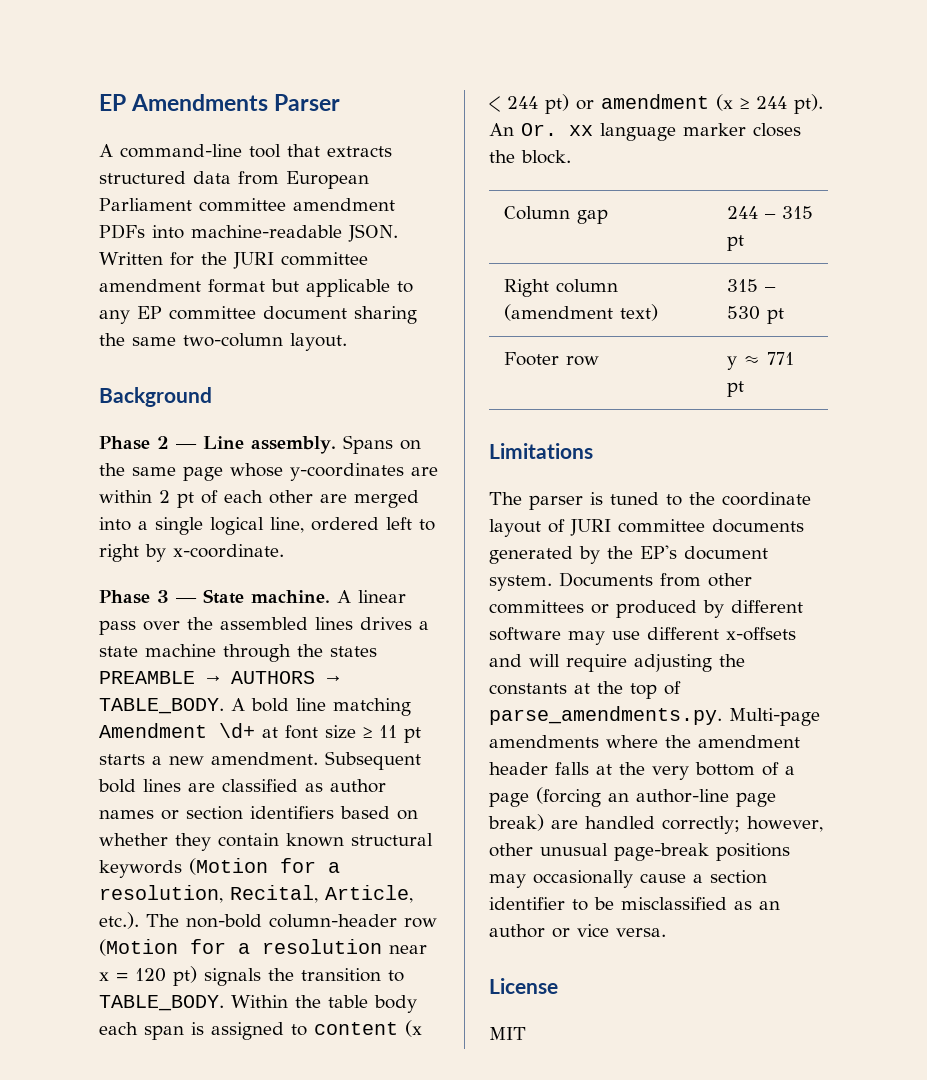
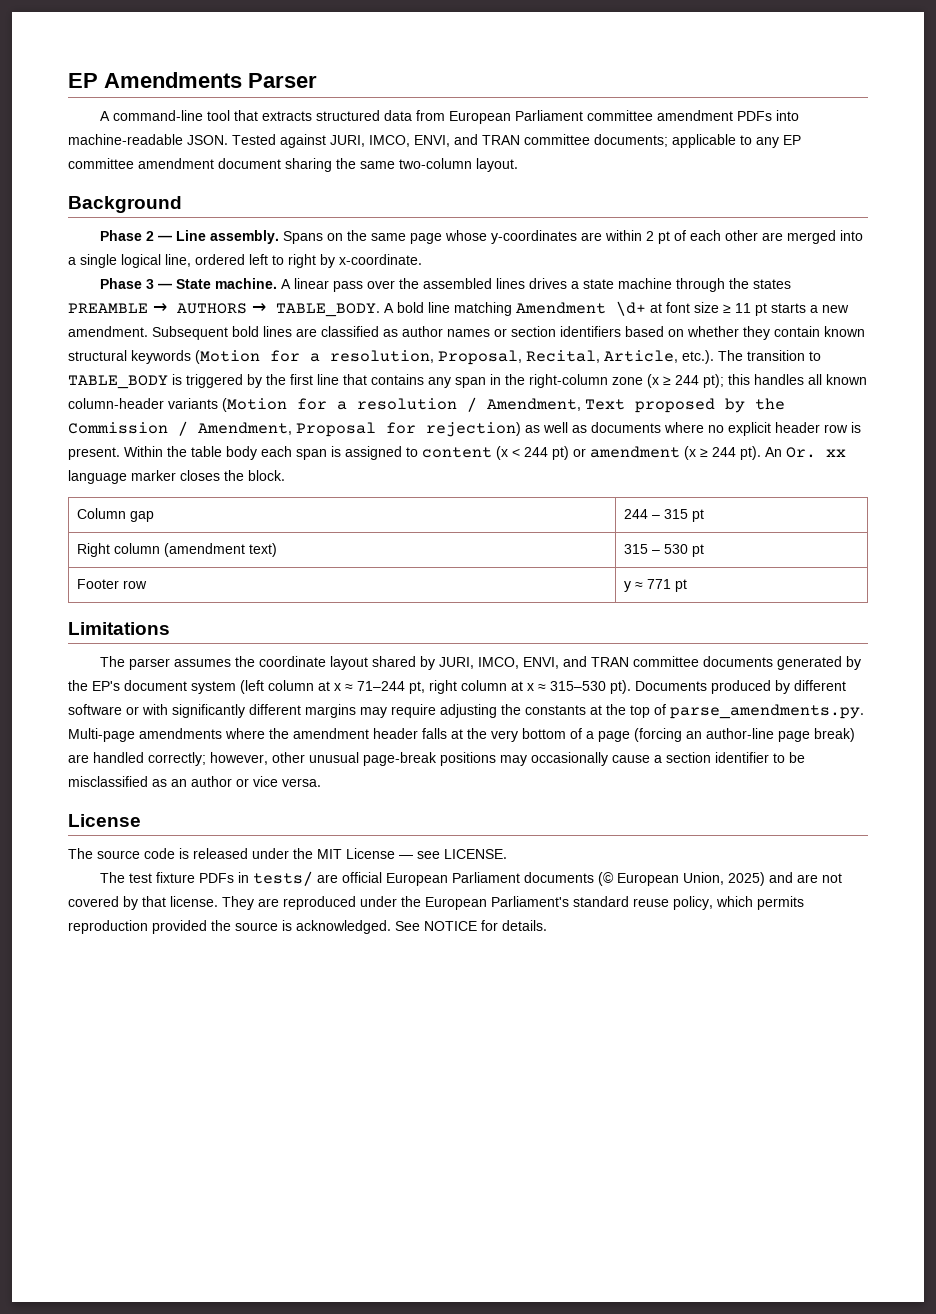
- Written for the JURI committee amendment format but applicable to any EP committee document sharing the same two-column layout.
+ Tested against JURI, IMCO, ENVI, and TRAN committee documents; applicable to any EP committee amendment document sharing the same two-column layout.
- Subsequent bold lines are classified as author names or section identifiers based on whether they contain known structural keywords (Motion for a resolution, Recital, Article, etc.). The non-bold column-header row (Motion for a resolution near x = 120 pt) signals the transition to TABLE_BODY.
+ Subsequent bold lines are classified as author names or section identifiers based on whether they contain known structural keywords (Motion for a resolution, Proposal, Recital, Article, etc.). The transition to TABLE_BODY is triggered by the first line that contains any span in the right-column zone (x ≥ 244 pt); this handles all known column-header variants (Motion for a resolution / Amendment, Text proposed by the Commission / Amendment, Proposal for rejection) as well as documents where no explicit header row is present.
- The parser is tuned to the coordinate layout of JURI committee documents generated by the EP's document system. Documents from other committees or produced by different software may use different x-offsets and will require adjusting the constants at the top of parse_amendments.py. Multi-page amendments where the amendment header falls at the very bottom of a page (forcing an author-line page break) are handled correctly; however, other unusual page-break positions may occasionally cause a section identifier to be misclassified as an author or vice versa.
+ The parser assumes the coordinate layout shared by JURI, IMCO, ENVI, and TRAN committee documents generated by the EP's document system (left column at x ≈ 71–244 pt, right column at x ≈ 315–530 pt). Documents produced by different software or with significantly different margins may require adjusting the constants at the top of parse_amendments.py. Multi-page amendments where the amendment header falls at the very bottom of a page (forcing an author-line page break) are handled correctly; however, other unusual page-break positions may occasionally cause a section identifier to be misclassified as an author or vice versa.
- MIT
+ The source code is released under the MIT License — see LICENSE.
+ The test fixture PDFs in tests/ are official European Parliament documents (© European Union, 2025) and are not covered by that license. They are reproduced under the European Parliament's standard reuse policy, which permits reproduction provided the source is acknowledged. See NOTICE for details.

